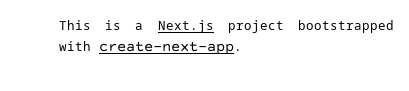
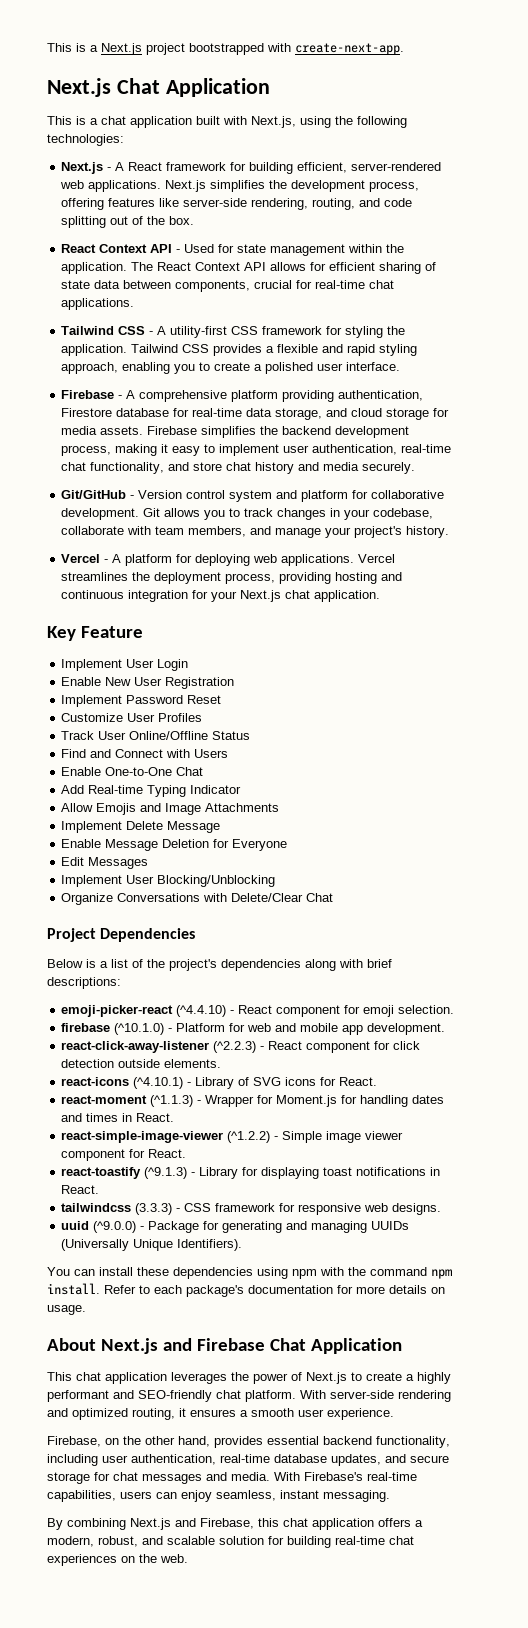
+ Next.js Chat Application
+ This is a chat application built with Next.js, using the following technologies:
+ Next.js - A React framework for building efficient, server-rendered web applications. Next.js simplifies the development process, offering features like server-side rendering, routing, and code splitting out of the box.
+ React Context API - Used for state management within the application. The React Context API allows for efficient sharing of state data between components, crucial for real-time chat applications.
+ Tailwind CSS - A utility-first CSS framework for styling the application. Tailwind CSS provides a flexible and rapid styling approach, enabling you to create a polished user interface.
+ Firebase - A comprehensive platform providing authentication, Firestore database for real-time data storage, and cloud storage for media assets. Firebase simplifies the backend development process, making it easy to implement user authentication, real-time chat functionality, and store chat history and media securely.
+ Git/GitHub - Version control system and platform for collaborative development. Git allows you to track changes in your codebase, collaborate with team members, and manage your project's history.
+ Vercel - A platform for deploying web applications. Vercel streamlines the deployment process, providing hosting and continuous integration for your Next.js chat application.
+ Key Feature
+ Implement User Login
+ Enable New User Registration
+ Implement Password Reset
+ Customize User Profiles
+ Track User Online/Offline Status
+ Find and Connect with Users
+ Enable One-to-One Chat
+ Add Real-time Typing Indicator
+ Allow Emojis and Image Attachments
+ Implement Delete Message
+ Enable Message Deletion for Everyone
+ Edit Messages
+ Implement User Blocking/Unblocking
+ Organize Conversations with Delete/Clear Chat
+ Project Dependencies
+ Below is a list of the project's dependencies along with brief descriptions:
+ emoji-picker-react (^4.4.10) - React component for emoji selection.
+ firebase (^10.1.0) - Platform for web and mobile app development.
+ react-click-away-listener (^2.2.3) - React component for click detection outside elements.
+ react-icons (^4.10.1) - Library of SVG icons for React.
+ react-moment (^1.1.3) - Wrapper for Moment.js for handling dates and times in React.
+ react-simple-image-viewer (^1.2.2) - Simple image viewer component for React.
+ react-toastify (^9.1.3) - Library for displaying toast notifications in React.
+ tailwindcss (3.3.3) - CSS framework for responsive web designs.
+ uuid (^9.0.0) - Package for generating and managing UUIDs (Universally Unique Identifiers).
+ You can install these dependencies using npm with the command npm install. Refer to each package's documentation for more details on usage.
+ About Next.js and Firebase Chat Application
+ This chat application leverages the power of Next.js to create a highly performant and SEO-friendly chat platform. With server-side rendering and optimized routing, it ensures a smooth user experience.
+ Firebase, on the other hand, provides essential backend functionality, including user authentication, real-time database updates, and secure storage for chat messages and media. With Firebase's real-time capabilities, users can enjoy seamless, instant messaging.
+ By combining Next.js and Firebase, this chat application offers a modern, robust, and scalable solution for building real-time chat experiences on the web.

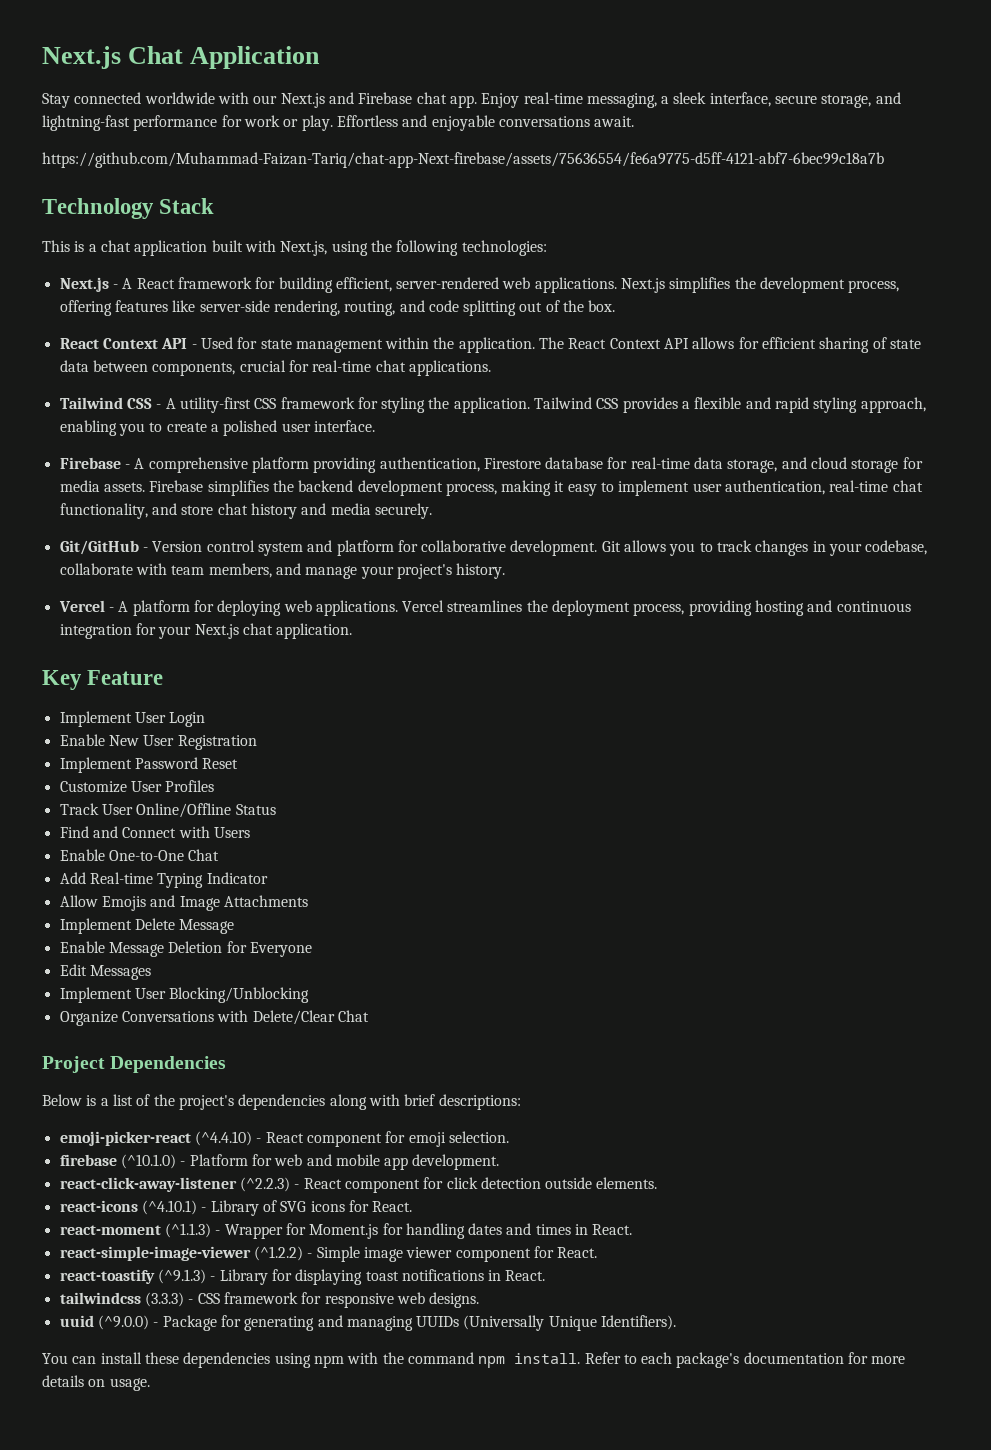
- This is a Next.js project bootstrapped with create-next-app.
  Next.js Chat Application
+ Stay connected worldwide with our Next.js and Firebase chat app. Enjoy real-time messaging, a sleek interface, secure storage, and lightning-fast performance for work or play. Effortless and enjoyable conversations await.
+ https://github.com/Muhammad-Faizan-Tariq/chat-app-Next-firebase/assets/75636554/fe6a9775-d5ff-4121-abf7-6bec99c18a7b
+ Technology Stack
- About Next.js and Firebase Chat Application
- This chat application leverages the power of Next.js to create a highly performant and SEO-friendly chat platform. With server-side rendering and optimized routing, it ensures a smooth user experience.
- Firebase, on the other hand, provides essential backend functionality, including user authentication, real-time database updates, and secure storage for chat messages and media. With Firebase's real-time capabilities, users can enjoy seamless, instant messaging.
- By combining Next.js and Firebase, this chat application offers a modern, robust, and scalable solution for building real-time chat experiences on the web.

